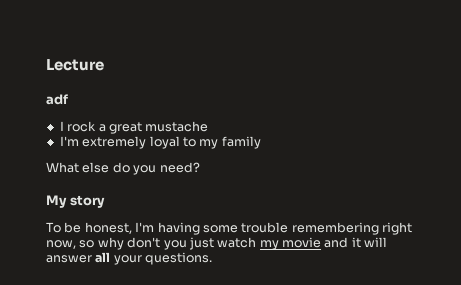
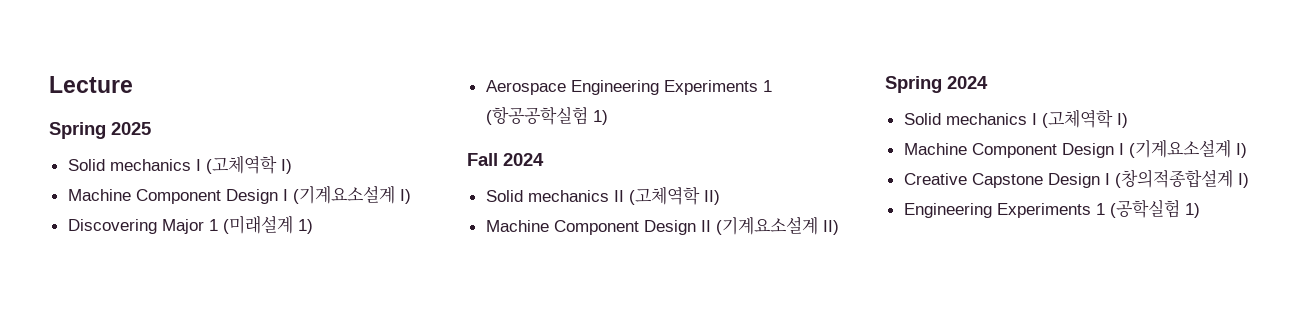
- adf
- I rock a great mustache
- I'm extremely loyal to my family
- What else do you need?
- My story
- To be honest, I'm having some trouble remembering right now, so why don't you just watch my movie and it will answer all your questions.
+ Spring 2025
+ Solid mechanics I (고체역학 I)
+ Machine Component Design I (기계요소설계 I)
+ Discovering Major 1 (미래설계 1)
+ Aerospace Engineering Experiments 1 (항공공학실험 1)
+ Fall 2024
+ Solid mechanics II (고체역학 II)
+ Machine Component Design II (기계요소설계 II)
+ Spring 2024
+ Solid mechanics I (고체역학 I)
+ Machine Component Design I (기계요소설계 I)
+ Creative Capstone Design I (창의적종합설계 I)
+ Engineering Experiments 1 (공학실험 1)

